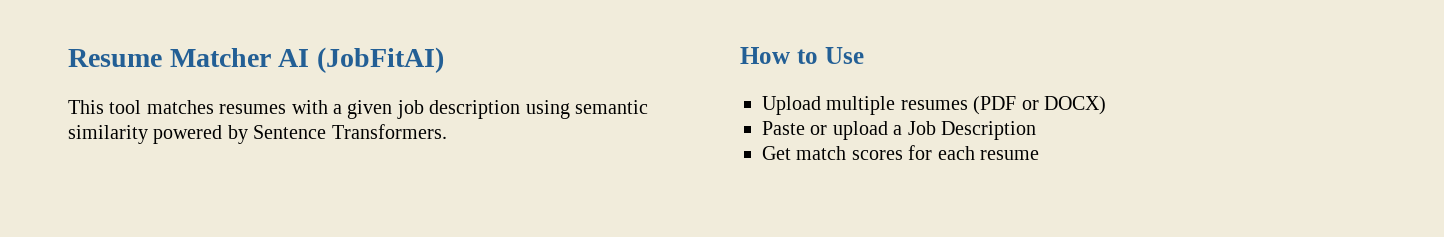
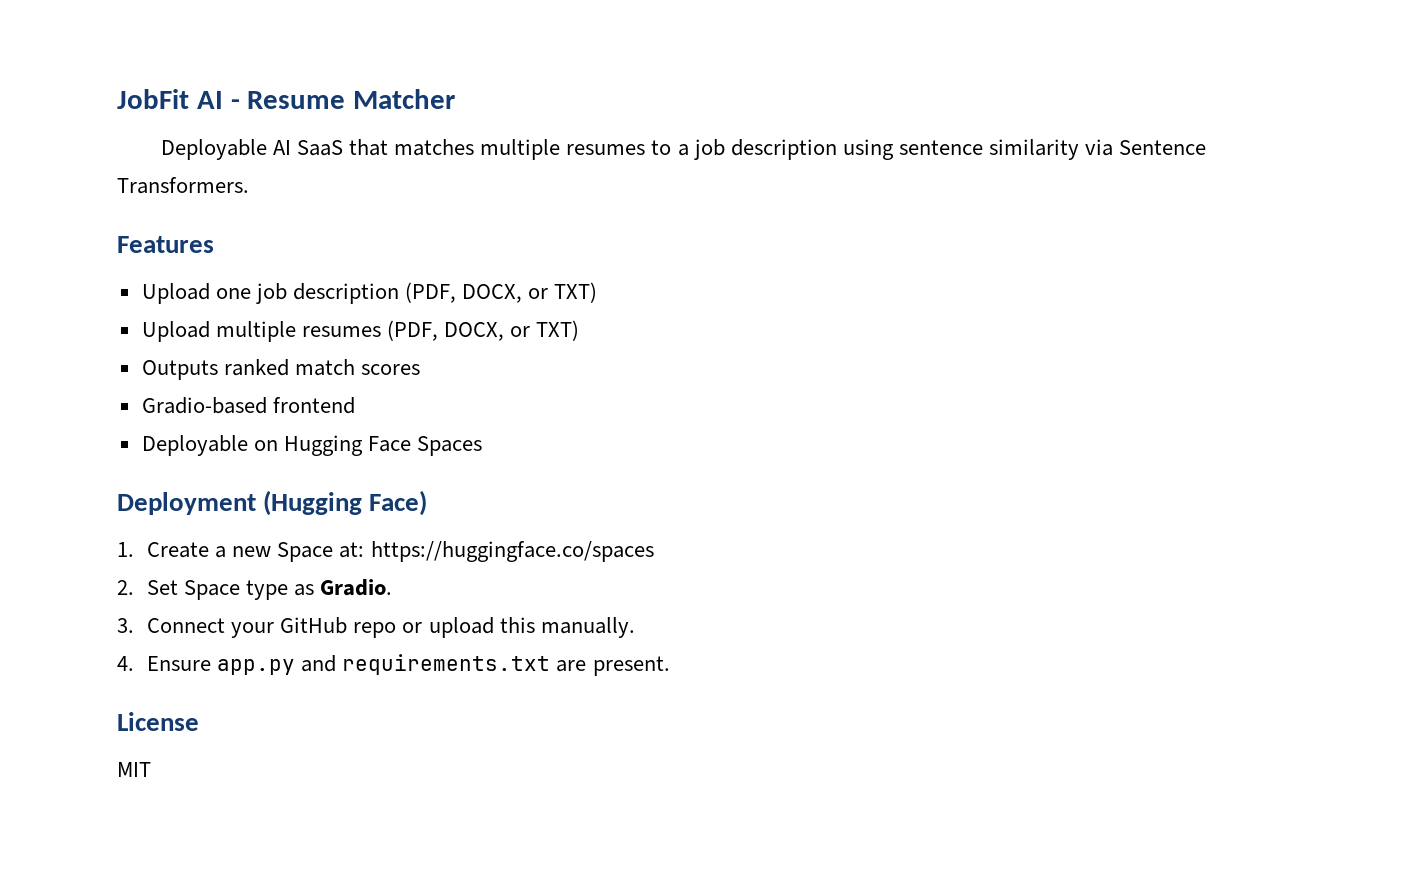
- Resume Matcher AI (JobFitAI)
- This tool matches resumes with a given job description using semantic similarity powered by Sentence Transformers.
- How to Use
- Upload multiple resumes (PDF or DOCX)
- Paste or upload a Job Description
- Get match scores for each resume
+ JobFit AI - Resume Matcher
+ Deployable AI SaaS that matches multiple resumes to a job description using sentence similarity via Sentence Transformers.
+ Features
+ Upload one job description (PDF, DOCX, or TXT)
+ Upload multiple resumes (PDF, DOCX, or TXT)
+ Outputs ranked match scores
+ Gradio-based frontend
+ Deployable on Hugging Face Spaces
+ Deployment (Hugging Face)
+ 1. Create a new Space at: https://huggingface.co/spaces
+ 2. Set Space type as Gradio.
+ 3. Connect your GitHub repo or upload this manually.
+ 4. Ensure app.py and requirements.txt are present.
+ License
+ MIT

